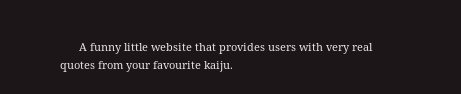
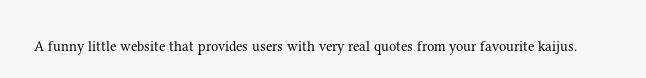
- A funny little website that provides users with very real quotes from your favourite kaiju.
+ A funny little website that provides users with very real quotes from your favourite kaijus.

